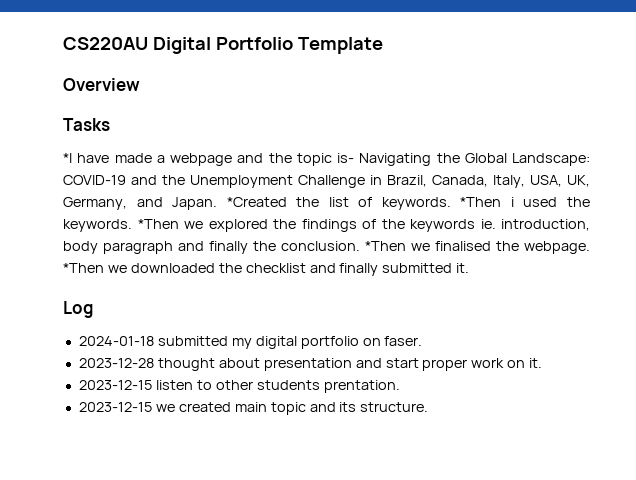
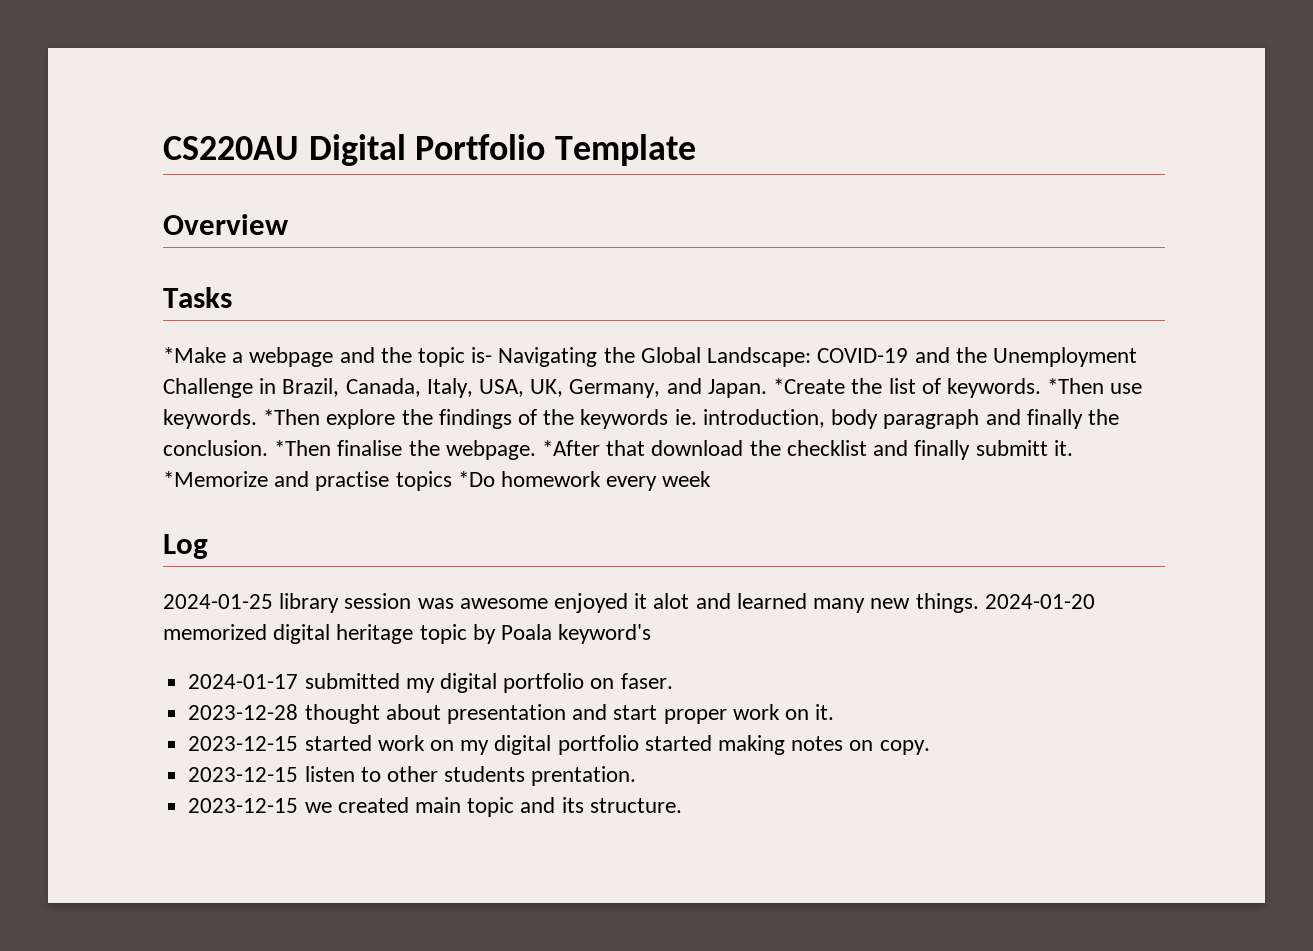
- *I have made a webpage and the topic is- Navigating the Global Landscape: COVID-19 and the Unemployment Challenge in Brazil, Canada, Italy, USA, UK, Germany, and Japan.
+ *Make a webpage and the topic is- Navigating the Global Landscape: COVID-19 and the Unemployment Challenge in Brazil, Canada, Italy, USA, UK, Germany, and Japan.
- *Created the list of keywords.
+ *Create the list of keywords.
- *Then i used the keywords. *Then we explored the findings of the keywords ie. introduction, body paragraph and finally the conclusion.
+ *Then use keywords. *Then explore the findings of the keywords ie. introduction, body paragraph and finally the conclusion.
- *Then we finalised the webpage. *Then we downloaded the checklist and finally submitted it.
+ *Then finalise the webpage. *After that download the checklist and finally submitt it. *Memorize and practise topics *Do homework every week
  Log
- 2024-01-18 submitted my digital portfolio on faser.
+ 2024-01-25 library session was awesome enjoyed it alot and learned many new things. 2024-01-20 memorized digital heritage topic by Poala keyword's
+ 2024-01-17 submitted my digital portfolio on faser.
+ 2023-12-15 started work on my digital portfolio started making notes on copy.

